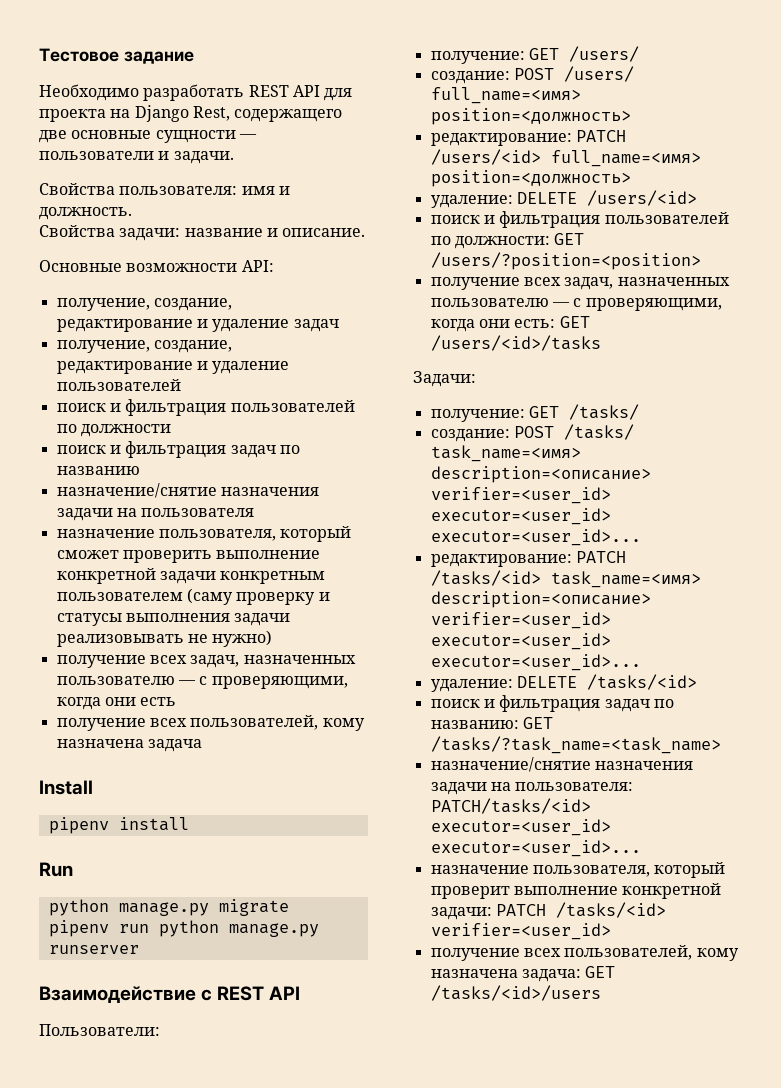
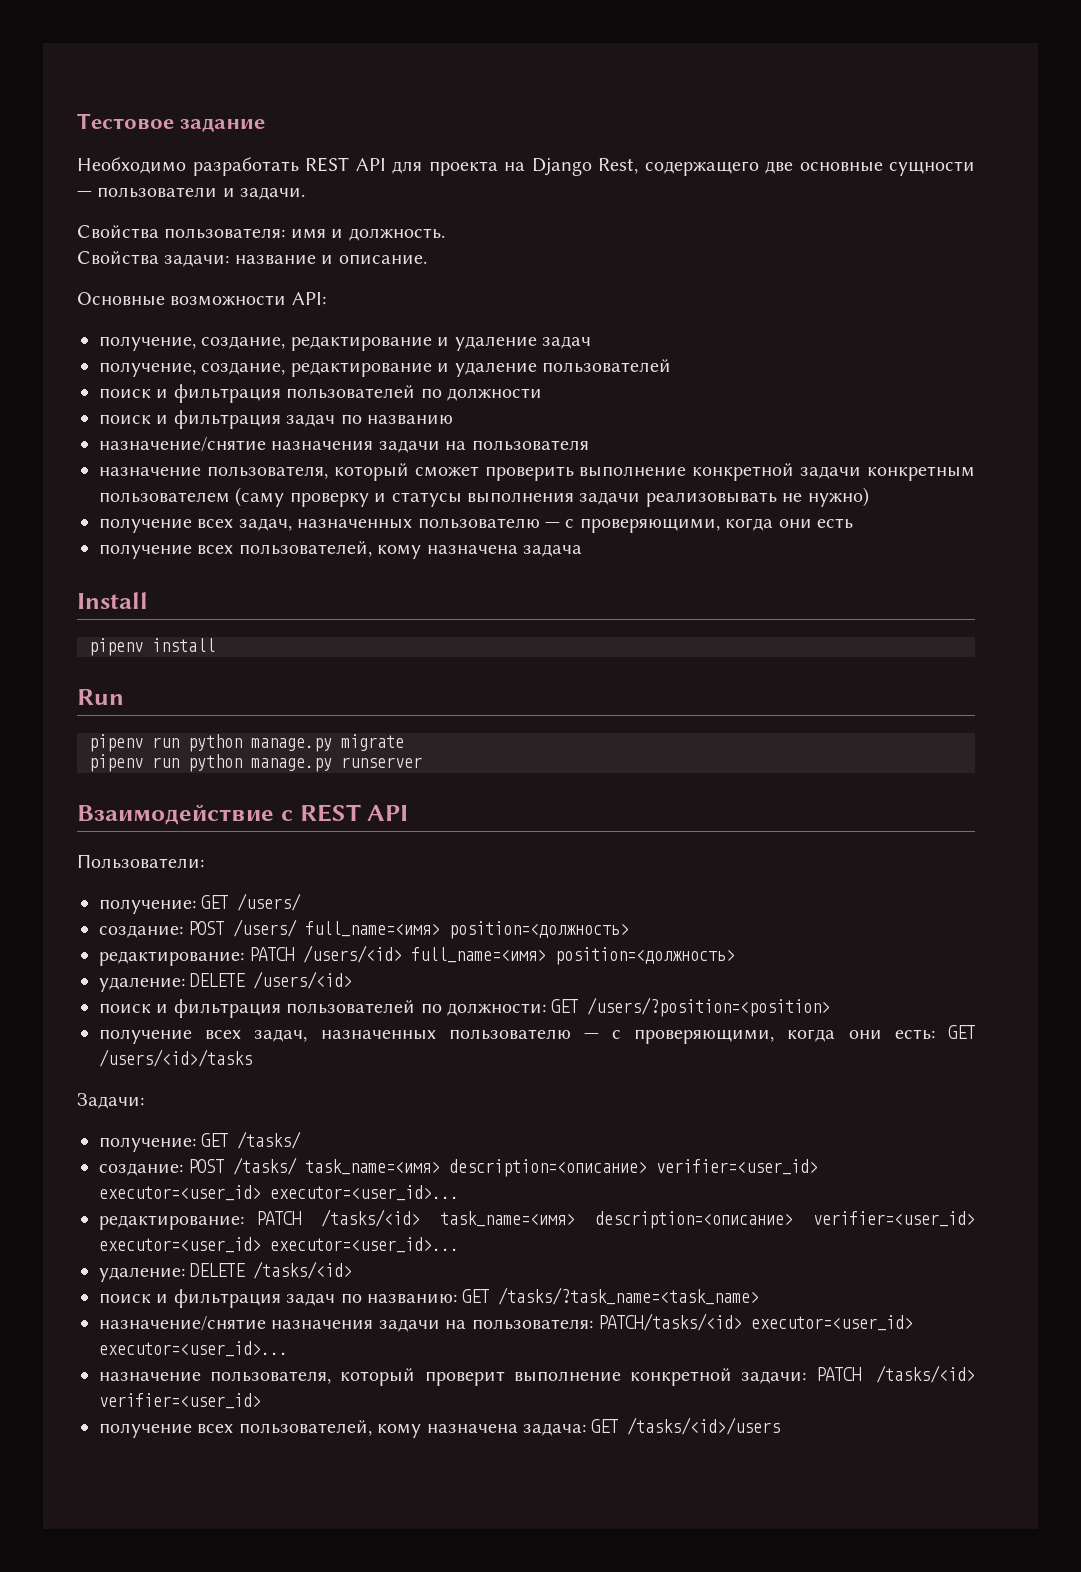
- python manage.py migrate
+ pipenv run python manage.py migrate

